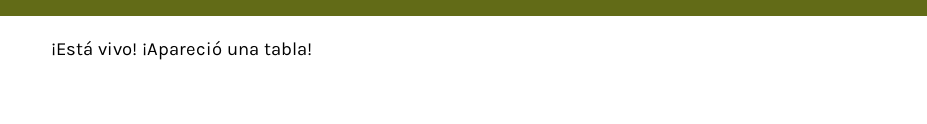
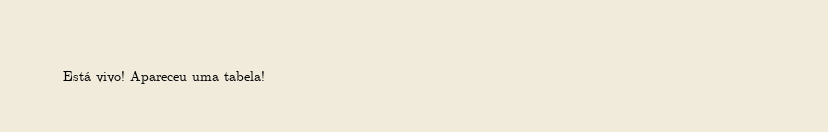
- ¡Está vivo! ¡Apareció una tabla!
+ Está vivo! Apareceu uma tabela!

